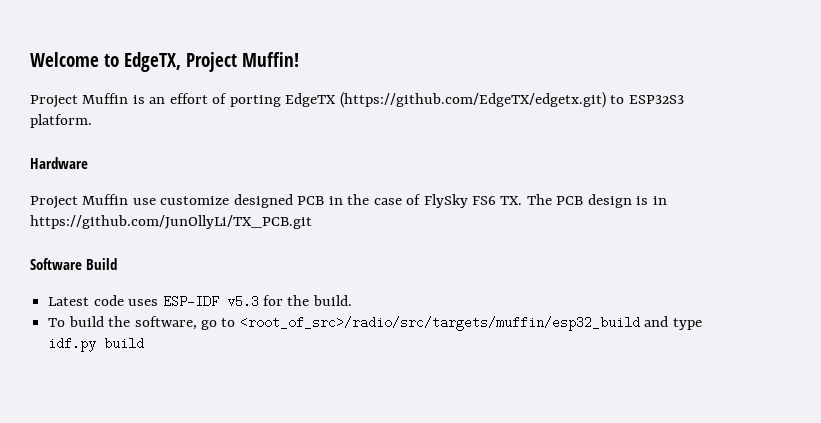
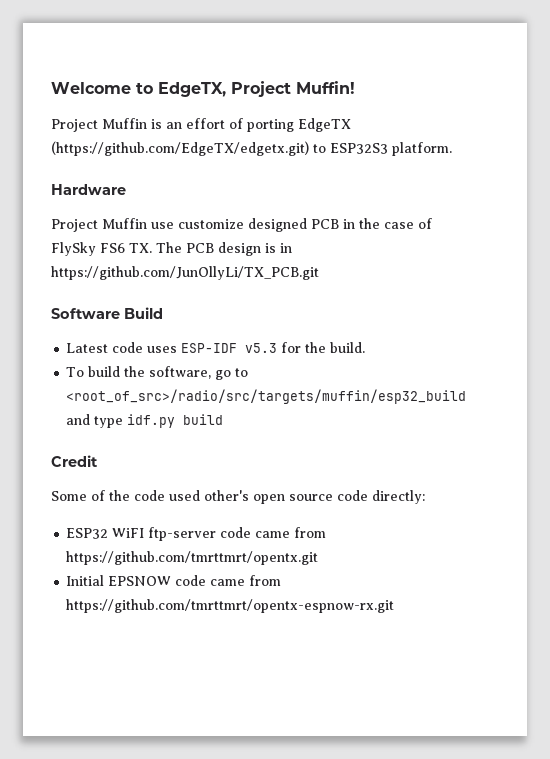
+ Credit
+ Some of the code used other's open source code directly:
+ ESP32 WiFI ftp-server code came from https://github.com/tmrttmrt/opentx.git
+ Initial EPSNOW code came from https://github.com/tmrttmrt/opentx-espnow-rx.git

